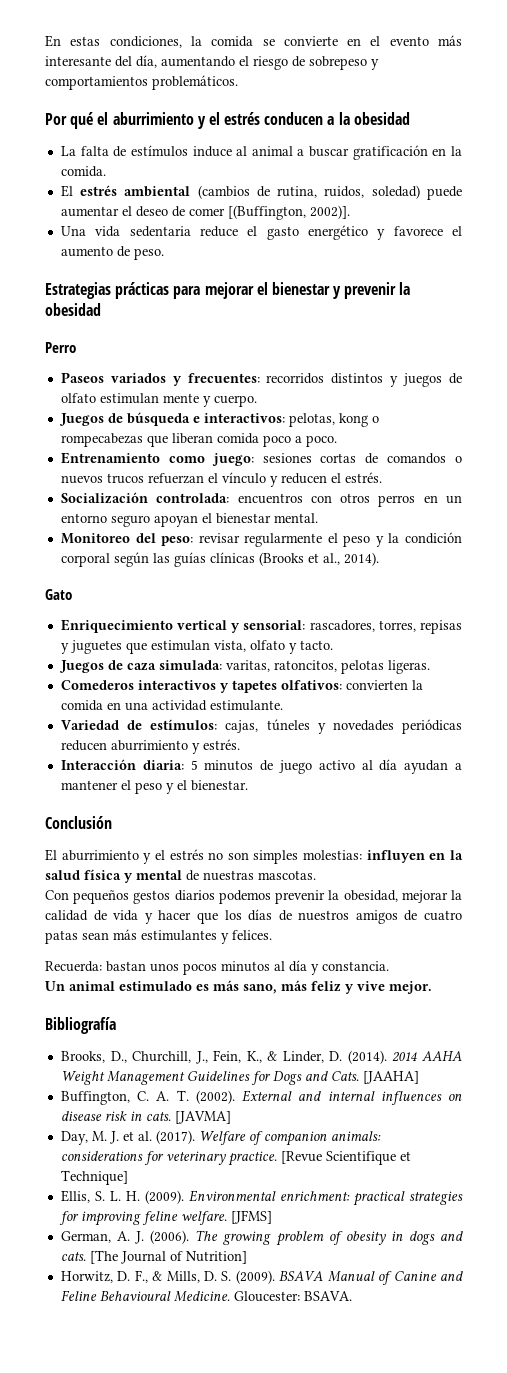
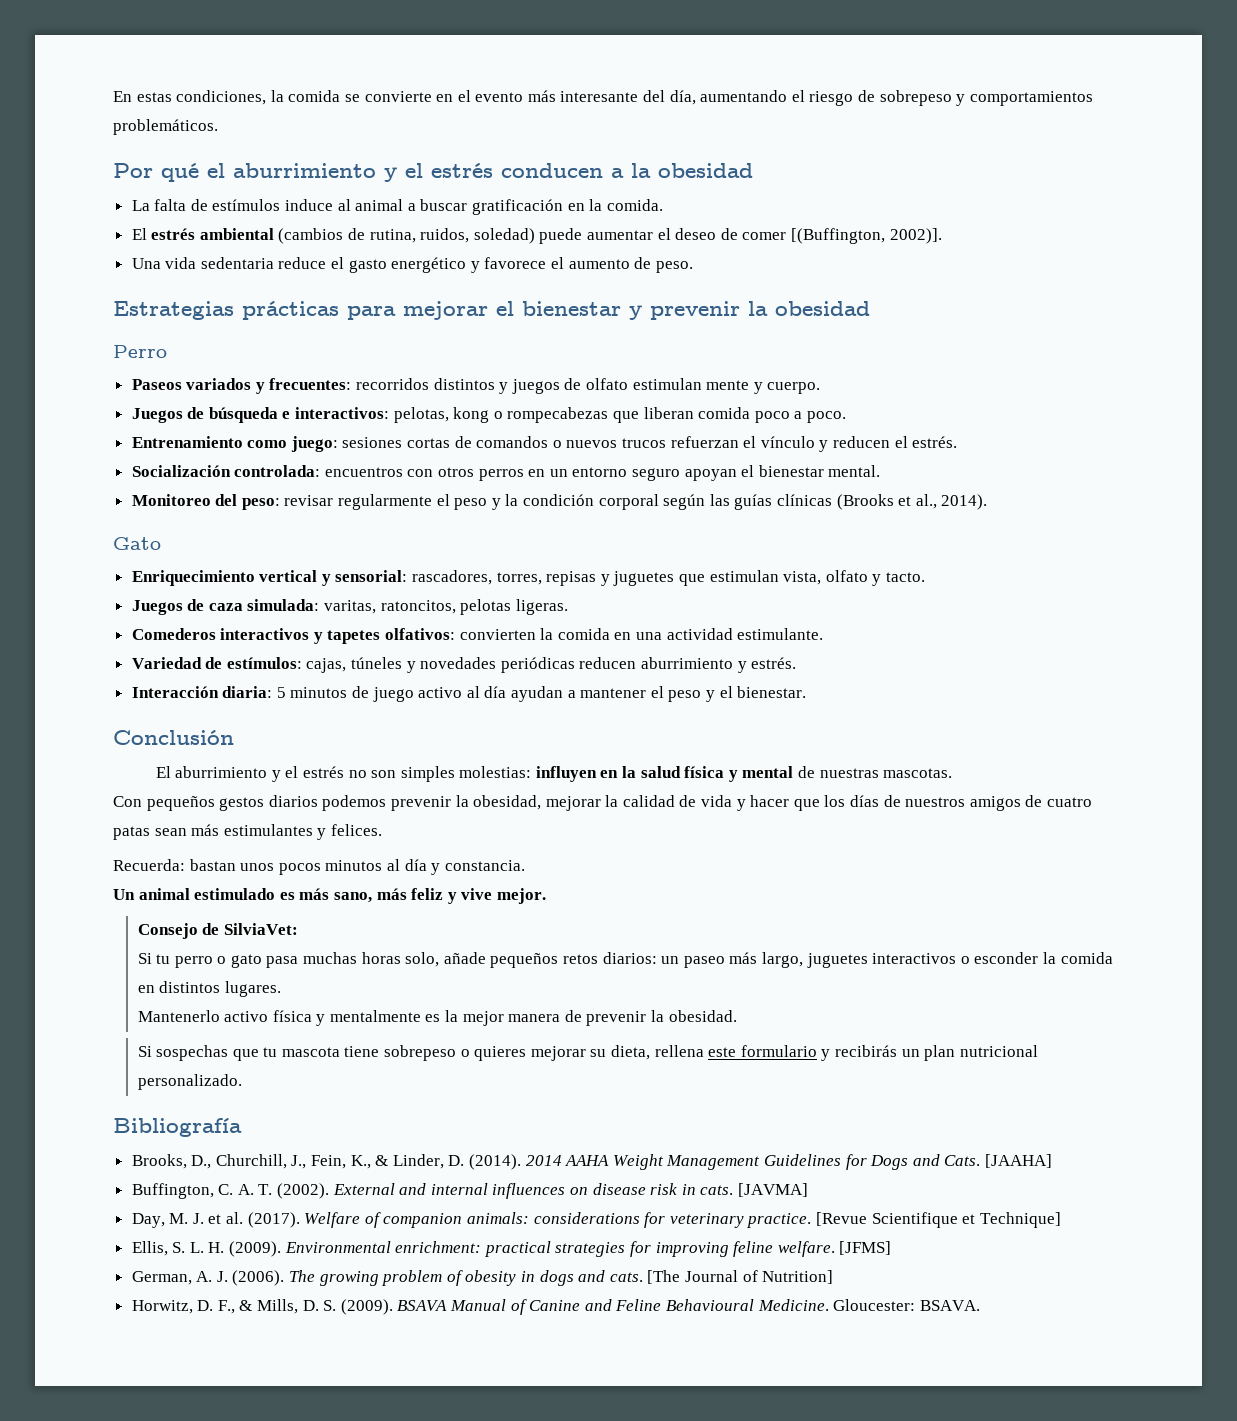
+ Consejo de SilviaVet:
+ Si tu perro o gato pasa muchas horas solo, añade pequeños retos diarios: un paseo más largo, juguetes interactivos o esconder la comida en distintos lugares.
+ Mantenerlo activo física y mentalmente es la mejor manera de prevenir la obesidad.
+ Si sospechas que tu mascota tiene sobrepeso o quieres mejorar su dieta, rellena este formulario y recibirás un plan nutricional personalizado.

